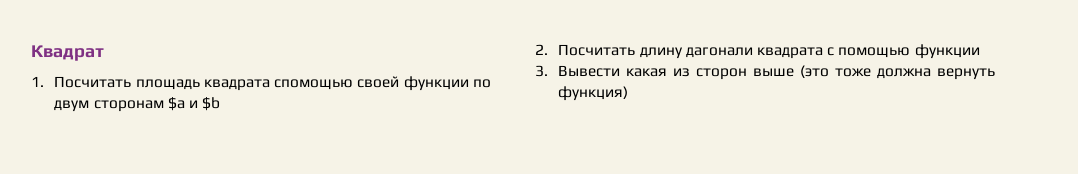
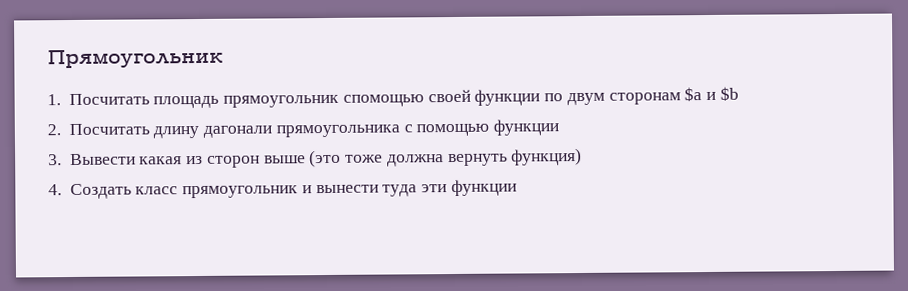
- Квадрат
+ Прямоугольник
- 1. Посчитать площадь квадрата спомощью своей функции по двум сторонам $a и $b
+ 1. Посчитать площадь прямоугольник спомощью своей функции по двум сторонам $a и $b
- 2. Посчитать длину дагонали квадрата с помощью функции
+ 2. Посчитать длину дагонали прямоугольника с помощью функции
+ 4. Создать класс прямоугольник и вынести туда эти функции

